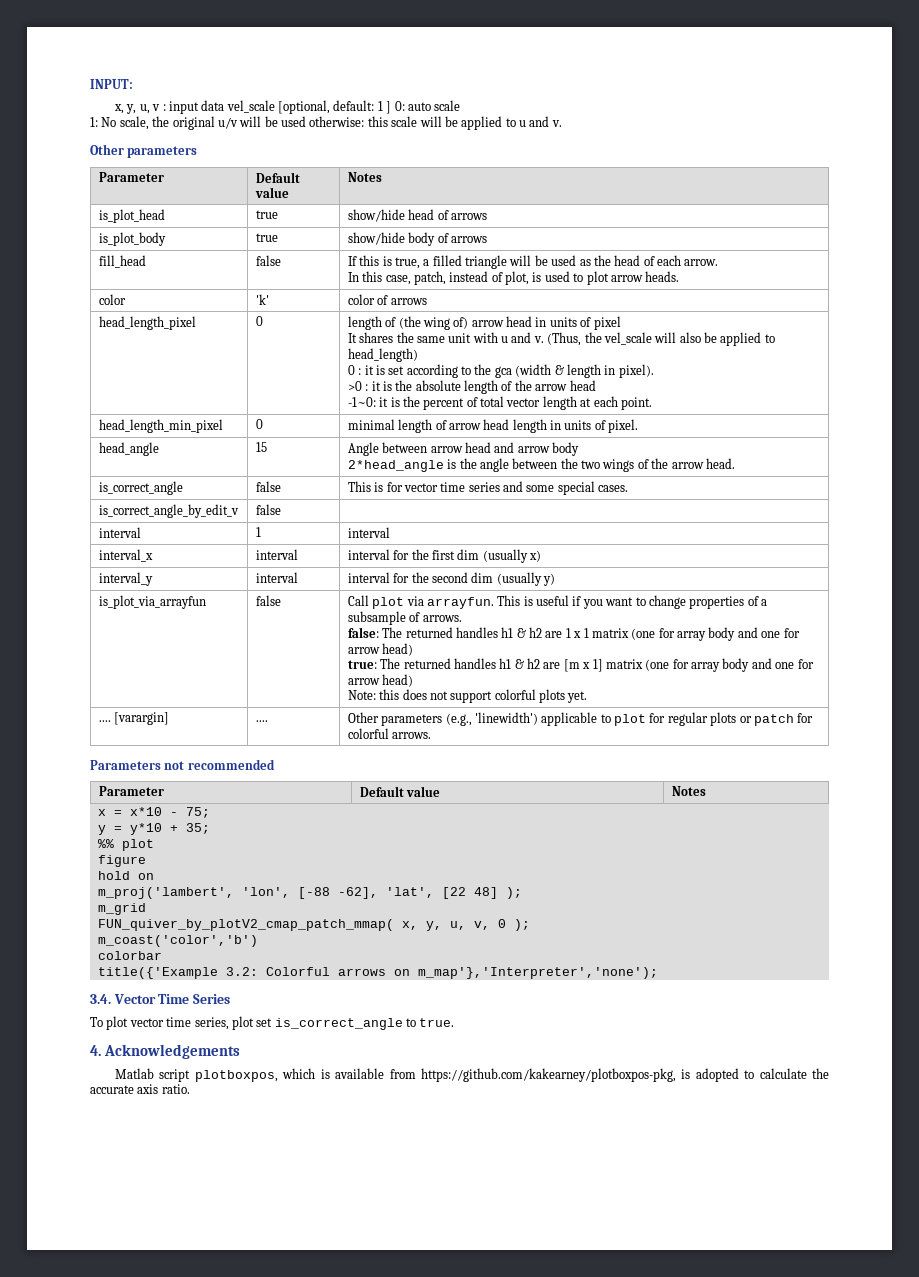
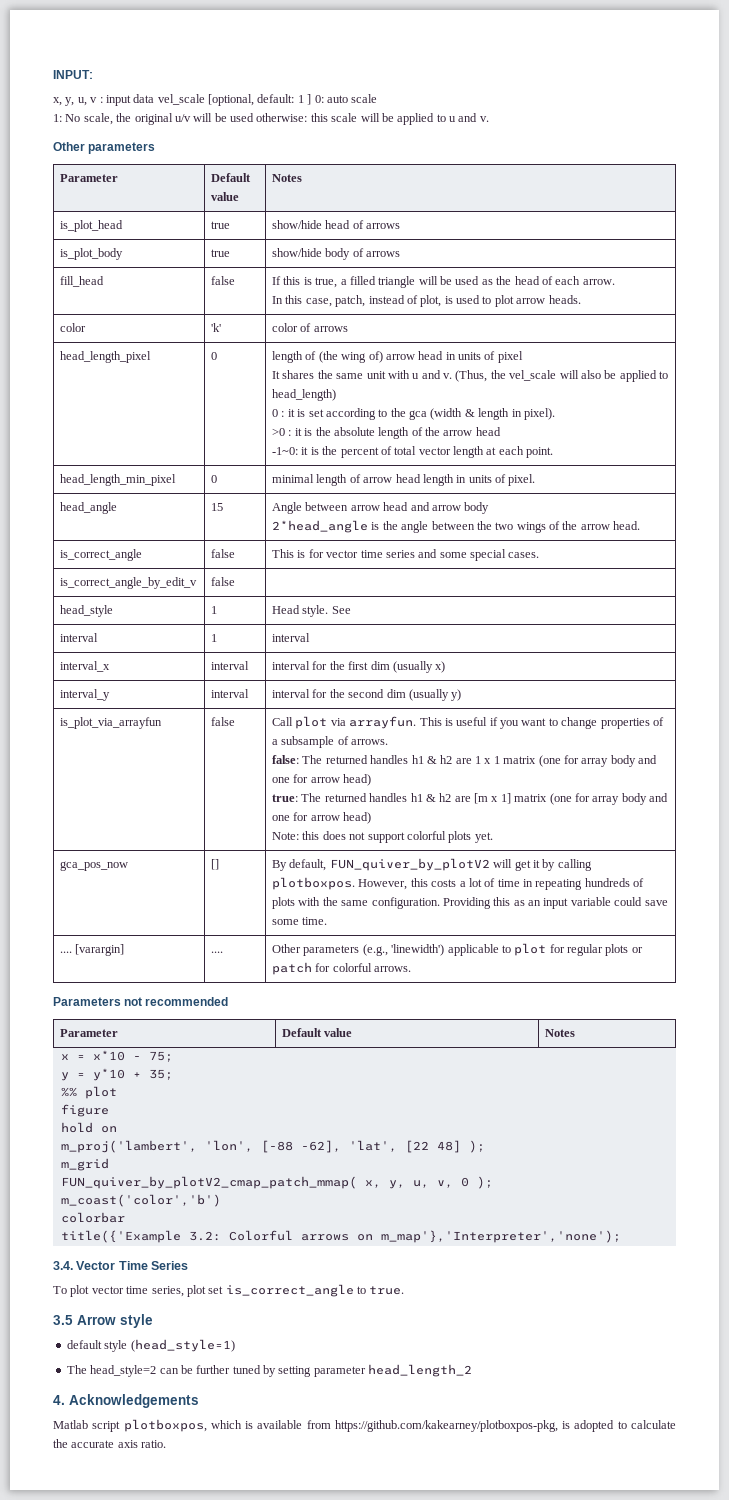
+ head_style | 1 | Head style. See
+ gca_pos_now | [] | By default, FUN_quiver_by_plotV2 will get it by calling plotboxpos. However, this costs a lot of time in repeating hundreds of plots with the same configuration. Providing this as an input variable could save some time.
+ 3.5 Arrow style
+ default style (head_style=1)
+ The head_style=2 can be further tuned by setting parameter head_length_2

